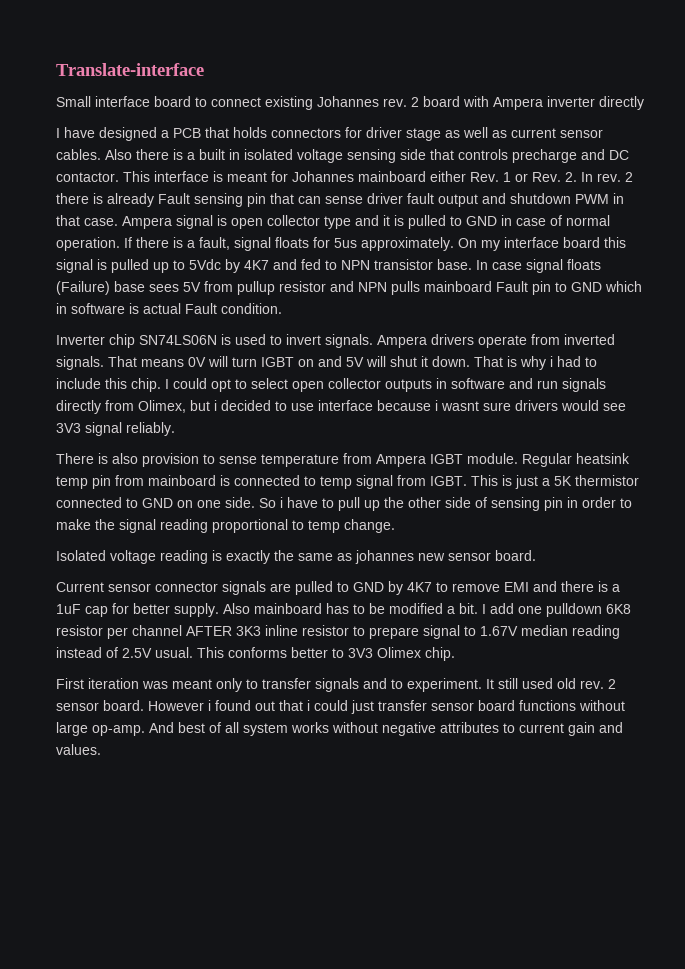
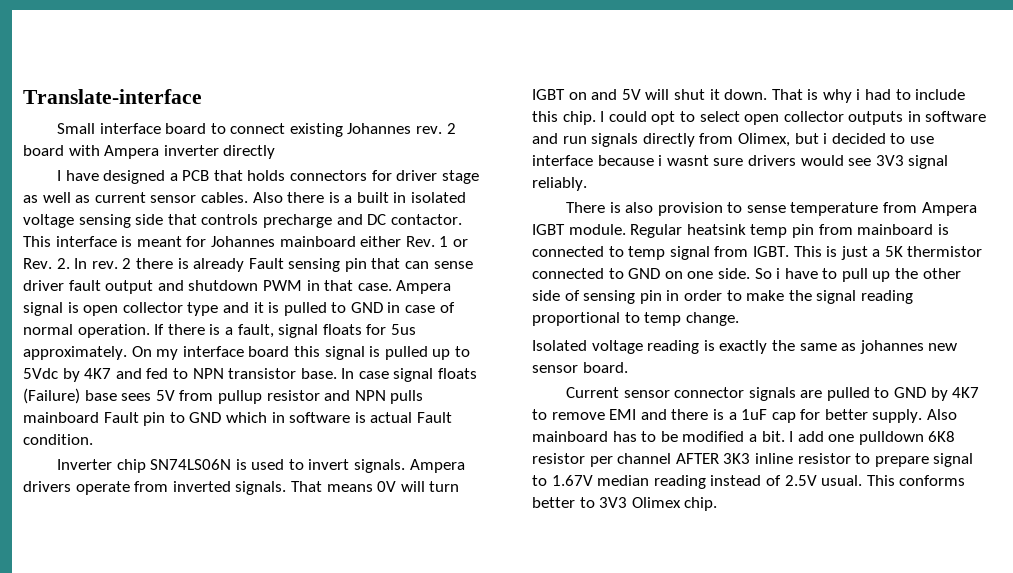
- First iteration was meant only to transfer signals and to experiment. It still used old rev. 2 sensor board. However i found out that i could just transfer sensor board functions without large op-amp. And best of all system works without negative attributes to current gain and values.

